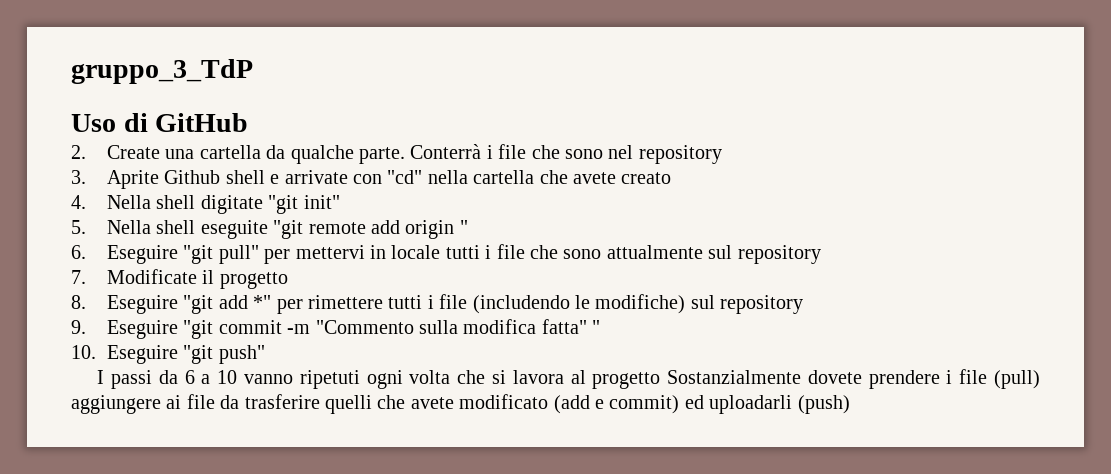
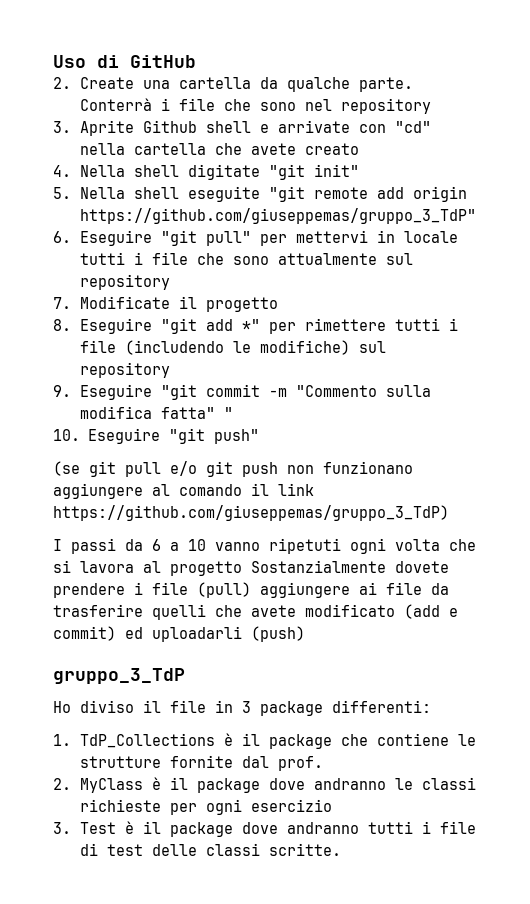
- gruppo_3_TdP
- 5. Nella shell eseguite "git remote add origin "
+ 5. Nella shell eseguite "git remote add origin https://github.com/giuseppemas/gruppo_3_TdP"
+ (se git pull e/o git push non funzionano aggiungere al comando il link https://github.com/giuseppemas/gruppo_3_TdP)
+ gruppo_3_TdP
+ Ho diviso il file in 3 package differenti:
+ 1. TdP_Collections è il package che contiene le strutture fornite dal prof.
+ 2. MyClass è il package dove andranno le classi richieste per ogni esercizio
+ 3. Test è il package dove andranno tutti i file di test delle classi scritte.

